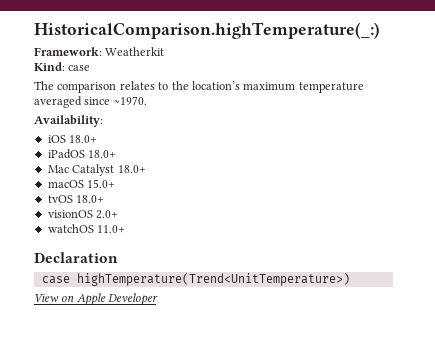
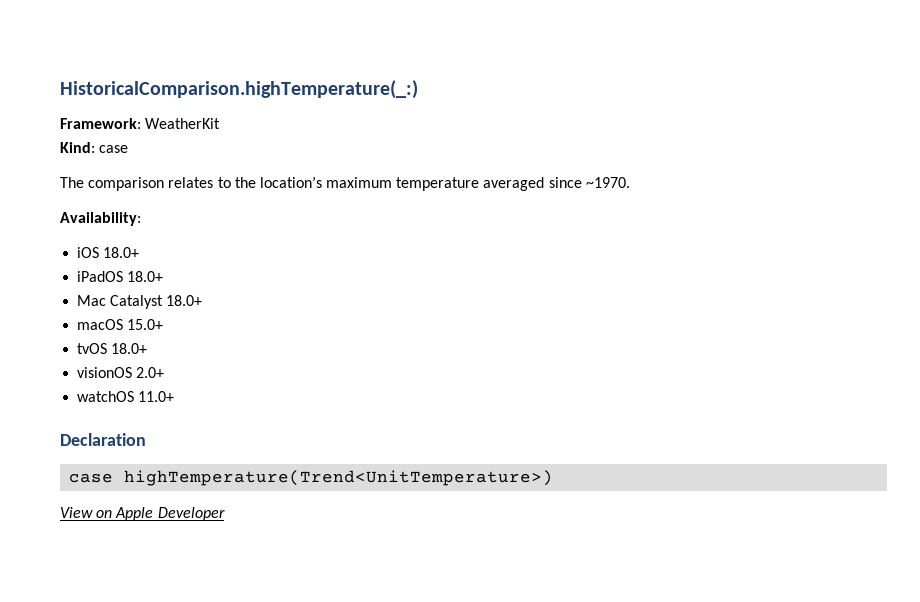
- Framework: Weatherkit
+ Framework: WeatherKit

